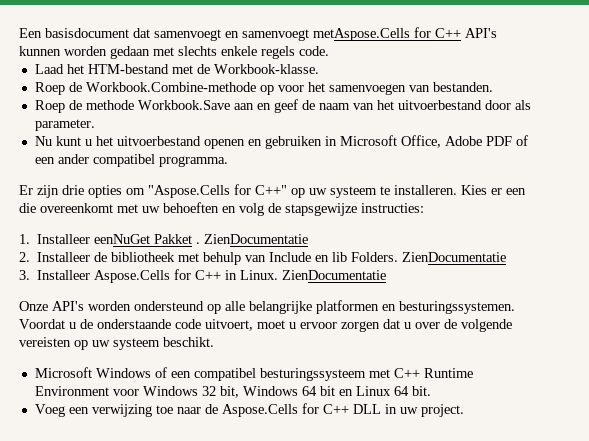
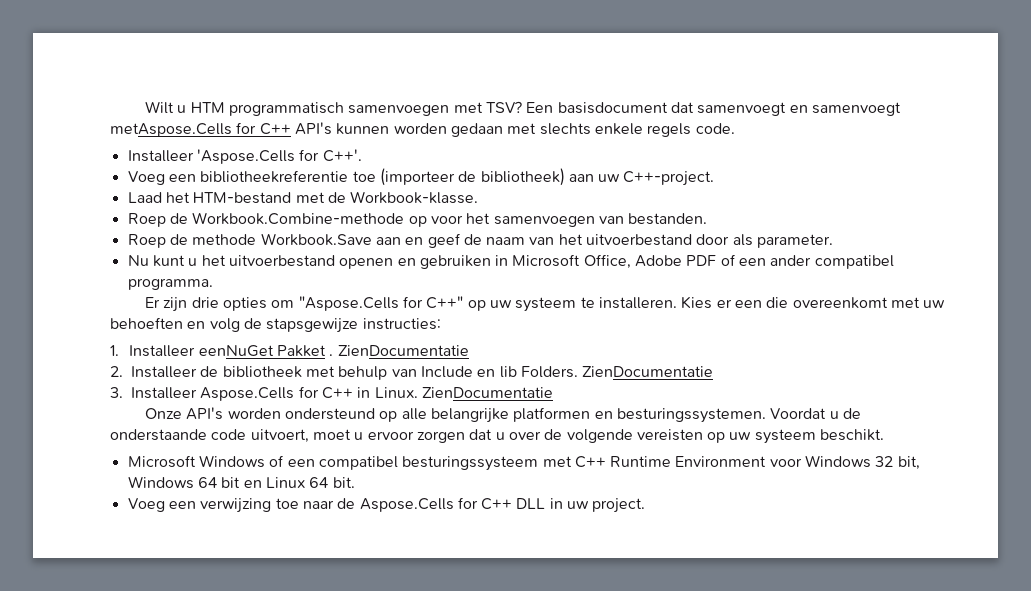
+ Wilt u HTM programmatisch samenvoegen met TSV?
+ Installeer 'Aspose.Cells for C++'.
+ Voeg een bibliotheekreferentie toe (importeer de bibliotheek) aan uw C++-project.

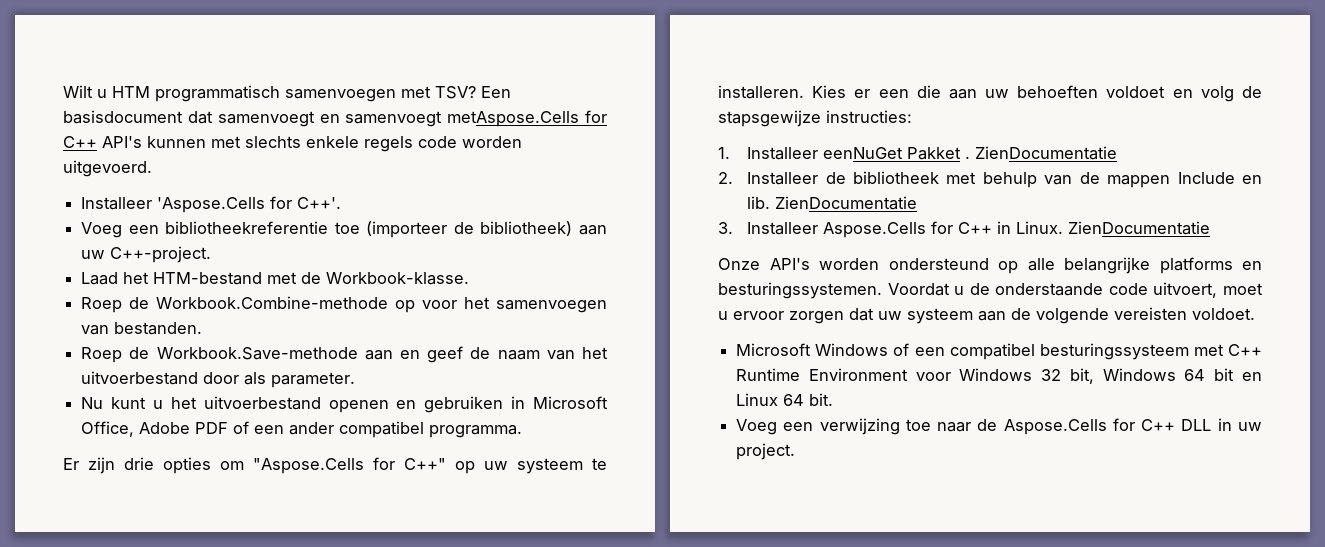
- Een basisdocument dat samenvoegt en samenvoegt metAspose.Cells for C++ API's kunnen worden gedaan met slechts enkele regels code.
+ Een basisdocument dat samenvoegt en samenvoegt metAspose.Cells for C++ API's kunnen met slechts enkele regels code worden uitgevoerd.
- Roep de methode Workbook.Save aan en geef de naam van het uitvoerbestand door als parameter.
+ Roep de Workbook.Save-methode aan en geef de naam van het uitvoerbestand door als parameter.
- Kies er een die overeenkomt met uw behoeften en volg de stapsgewijze instructies:
+ Kies er een die aan uw behoeften voldoet en volg de stapsgewijze instructies:
- 2. Installeer de bibliotheek met behulp van Include en lib Folders.
+ 2. Installeer de bibliotheek met behulp van de mappen Include en lib.
- Onze API's worden ondersteund op alle belangrijke platformen en besturingssystemen.
+ Onze API's worden ondersteund op alle belangrijke platforms en besturingssystemen.
- Voordat u de onderstaande code uitvoert, moet u ervoor zorgen dat u over de volgende vereisten op uw systeem beschikt.
+ Voordat u de onderstaande code uitvoert, moet u ervoor zorgen dat uw systeem aan de volgende vereisten voldoet.

